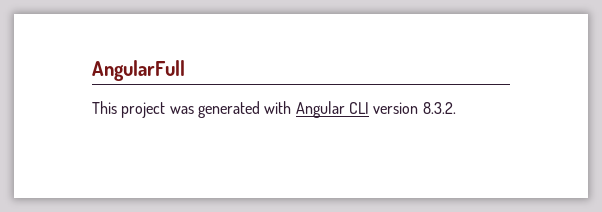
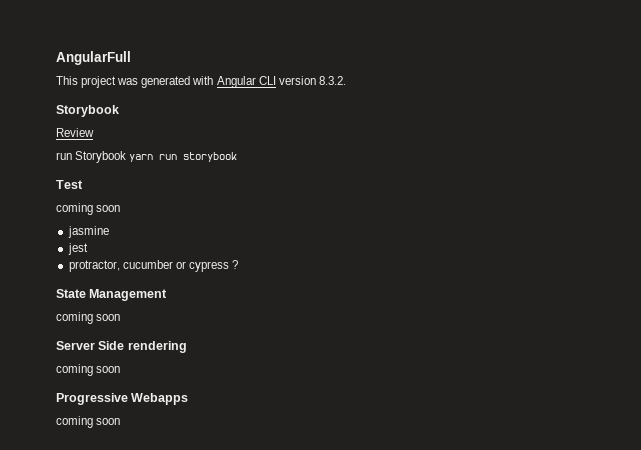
  This project was generated with Angular CLI version 8.3.2.
+ Storybook
+ Review
+ run Storybook yarn run storybook
+ Test
+ coming soon
+ jasmine
+ jest
+ protractor, cucumber or cypress ?
+ State Management
+ coming soon
+ Server Side rendering
+ coming soon
+ Progressive Webapps
+ coming soon

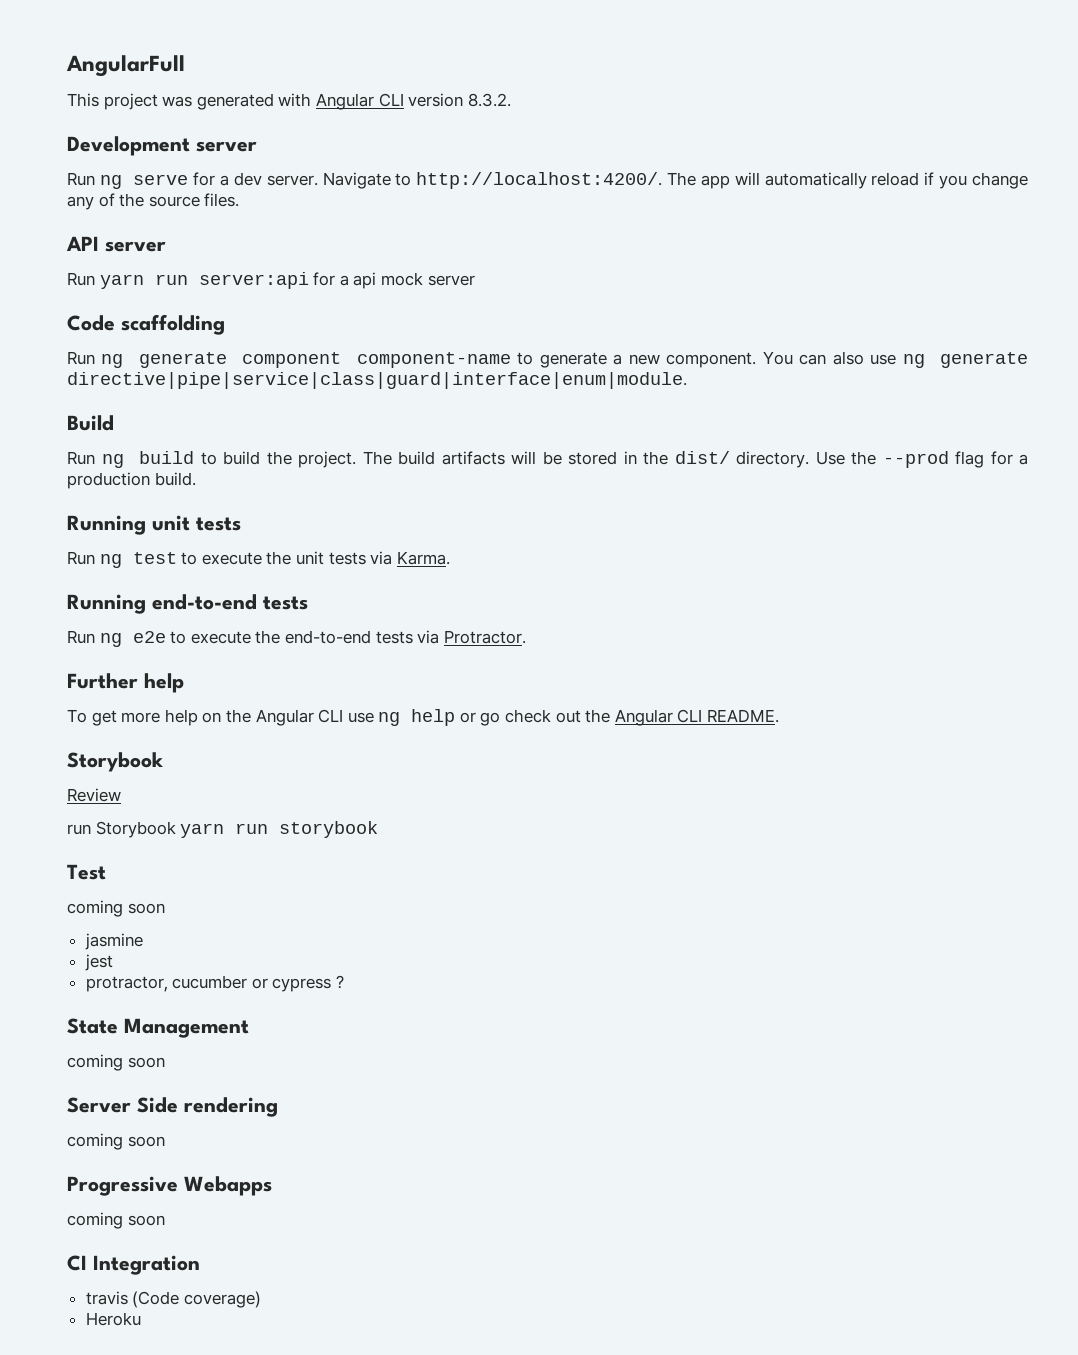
+ Development server
+ Run ng serve for a dev server. Navigate to http://localhost:4200/. The app will automatically reload if you change any of the source files.
+ API server
+ Run yarn run server:api for a api mock server
+ Code scaffolding
+ Run ng generate component component-name to generate a new component. You can also use ng generate directive|pipe|service|class|guard|interface|enum|module.
+ Build
+ Run ng build to build the project. The build artifacts will be stored in the dist/ directory. Use the --prod flag for a production build.
+ Running unit tests
+ Run ng test to execute the unit tests via Karma.
+ Running end-to-end tests
+ Run ng e2e to execute the end-to-end tests via Protractor.
+ Further help
+ To get more help on the Angular CLI use ng help or go check out the Angular CLI README.
+ CI Integration
+ travis (Code coverage)
+ Heroku

